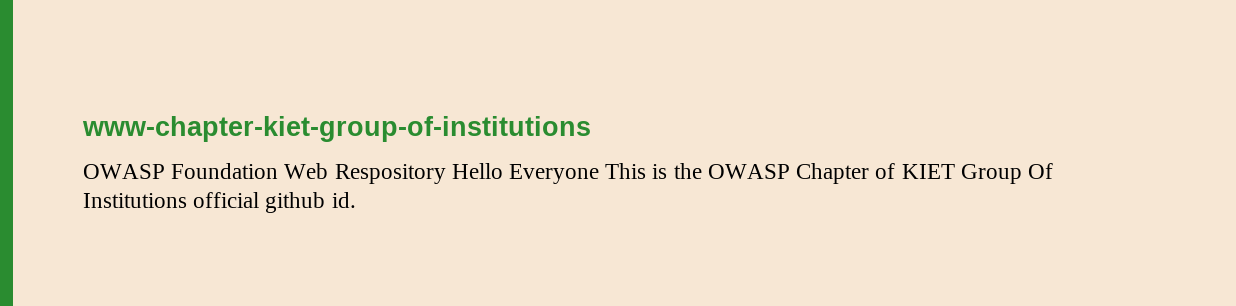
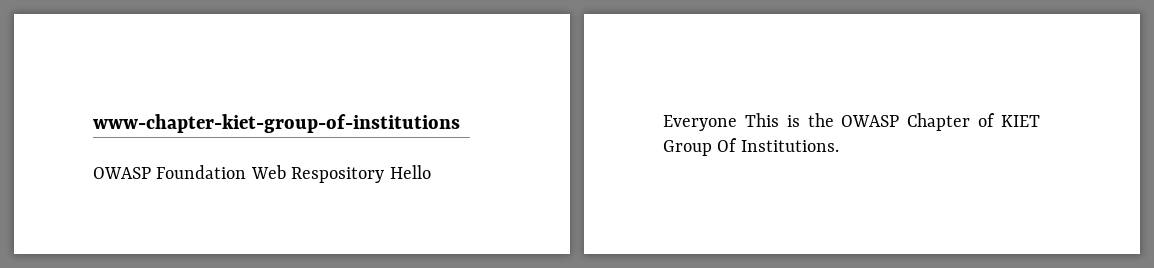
- OWASP Foundation Web Respository Hello Everyone This is the OWASP Chapter of KIET Group Of Institutions official github id.
+ OWASP Foundation Web Respository Hello Everyone This is the OWASP Chapter of KIET Group Of Institutions.

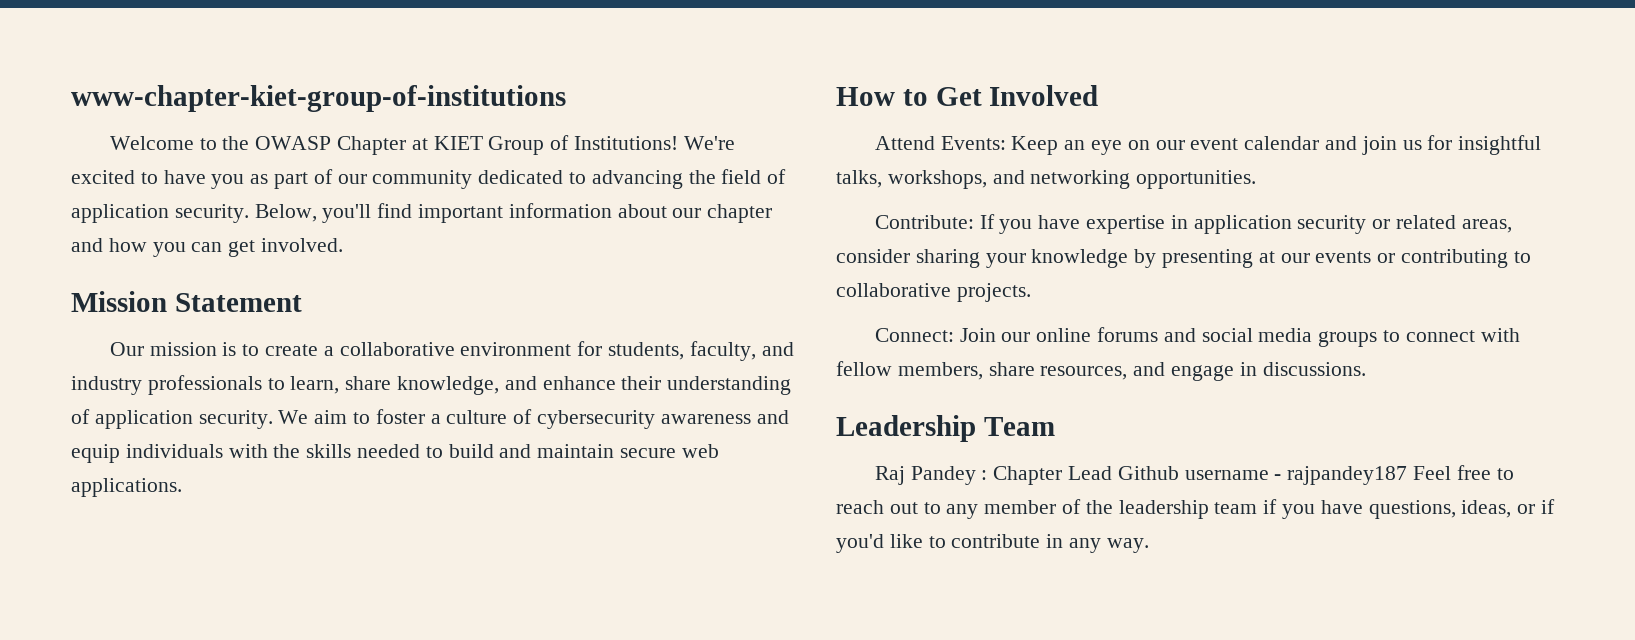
- OWASP Foundation Web Respository Hello Everyone This is the OWASP Chapter of KIET Group Of Institutions.
+ Welcome to the OWASP Chapter at KIET Group of Institutions! We're excited to have you as part of our community dedicated to advancing the field of application security. Below, you'll find important information about our chapter and how you can get involved.
+ Mission Statement
+ Our mission is to create a collaborative environment for students, faculty, and industry professionals to learn, share knowledge, and enhance their understanding of application security. We aim to foster a culture of cybersecurity awareness and equip individuals with the skills needed to build and maintain secure web applications.
+ How to Get Involved
+ Attend Events: Keep an eye on our event calendar and join us for insightful talks, workshops, and networking opportunities.
+ Contribute: If you have expertise in application security or related areas, consider sharing your knowledge by presenting at our events or contributing to collaborative projects.
+ Connect: Join our online forums and social media groups to connect with fellow members, share resources, and engage in discussions.
+ Leadership Team
+ Raj Pandey : Chapter Lead Github username - rajpandey187 Feel free to reach out to any member of the leadership team if you have questions, ideas, or if you'd like to contribute in any way.

